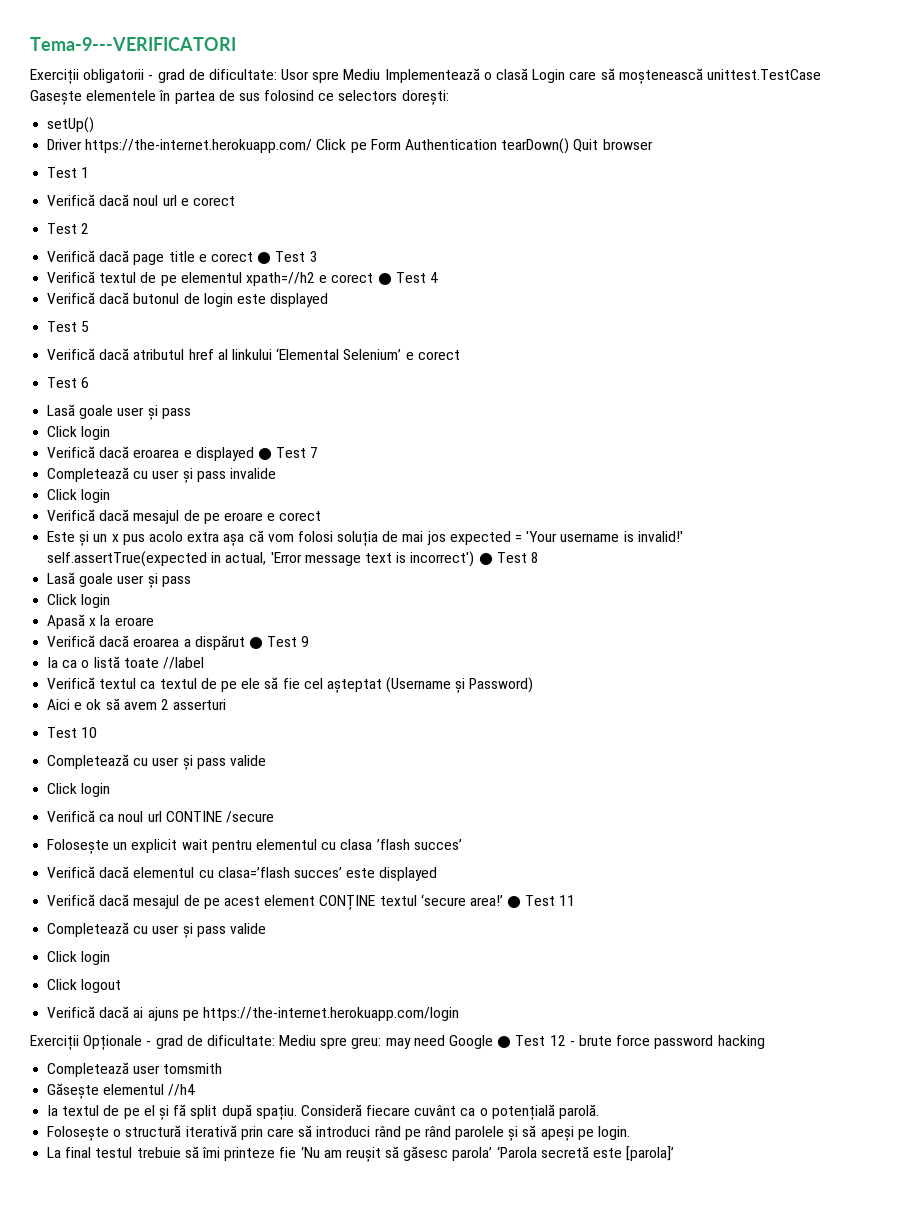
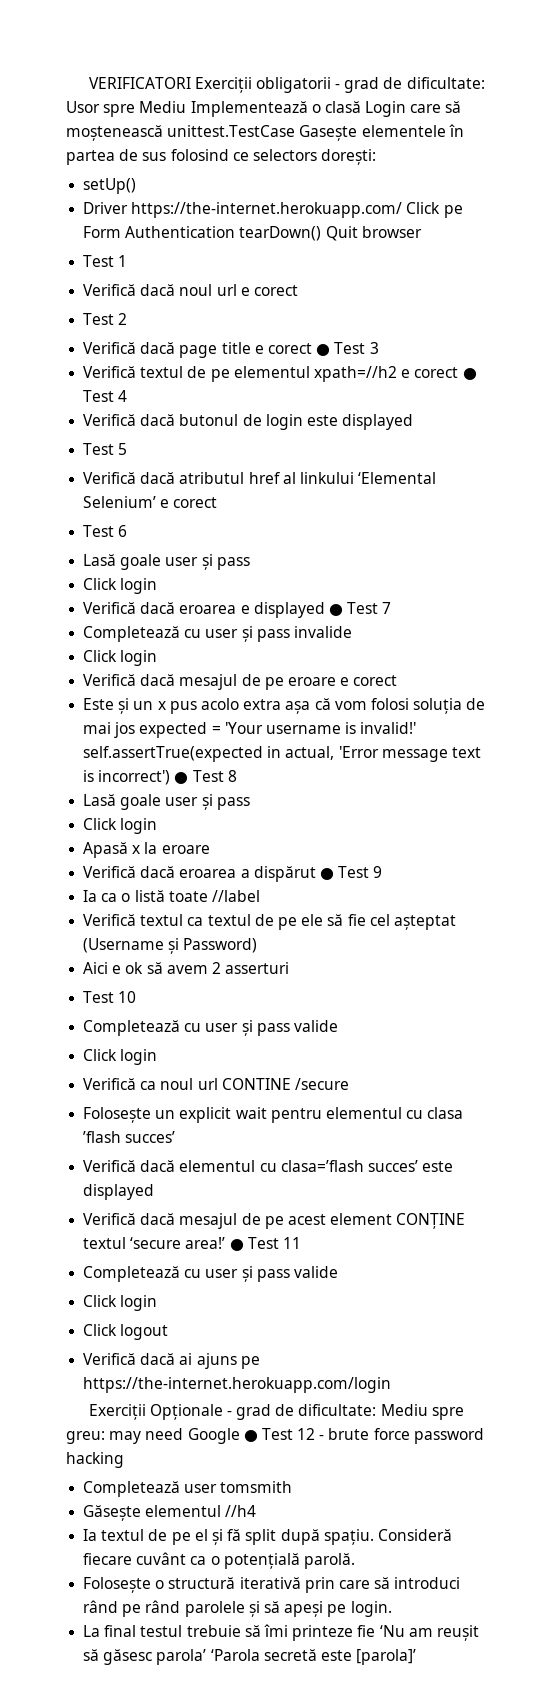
- Tema-9---VERIFICATORI
- Exerciții obligatorii - grad de dificultate: Usor spre Mediu Implementează o clasă Login care să moștenească unittest.TestCase Gasește elementele în partea de sus folosind ce selectors dorești:
+ VERIFICATORI Exerciții obligatorii - grad de dificultate: Usor spre Mediu Implementează o clasă Login care să moștenească unittest.TestCase Gasește elementele în partea de sus folosind ce selectors dorești:

